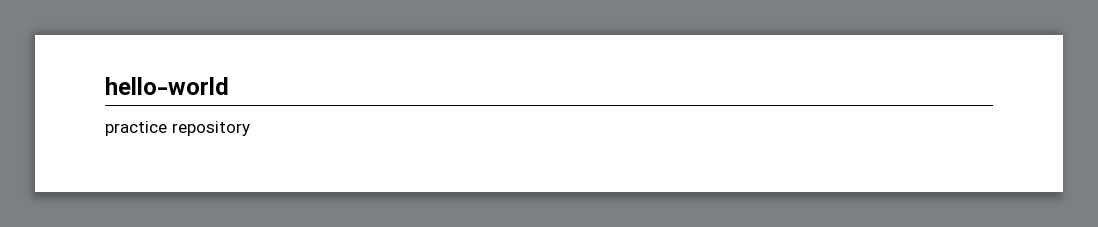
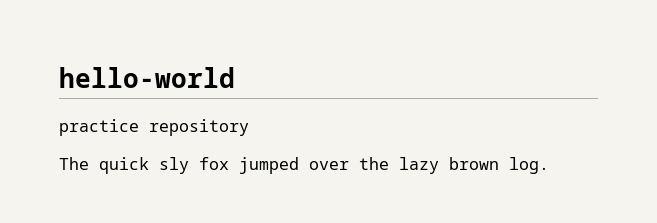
+ The quick sly fox jumped over the lazy brown log.

